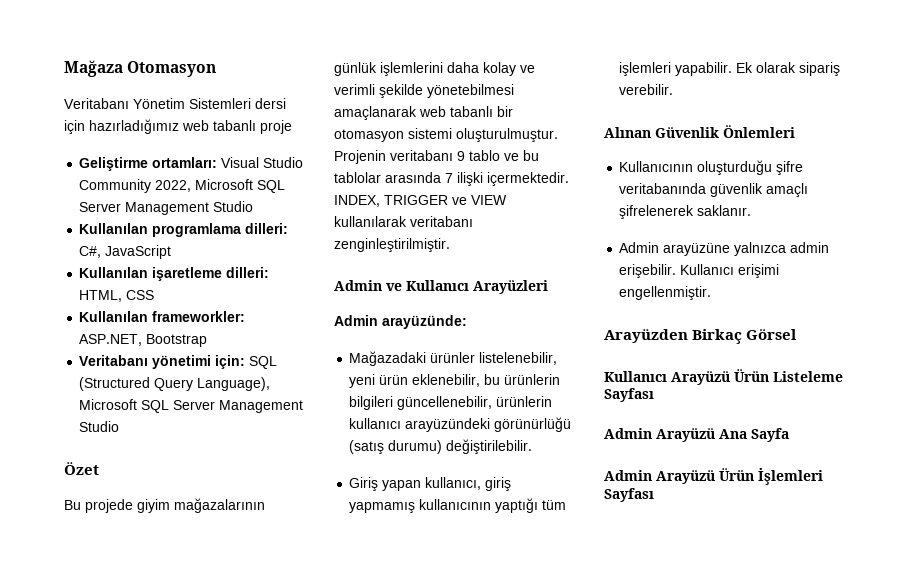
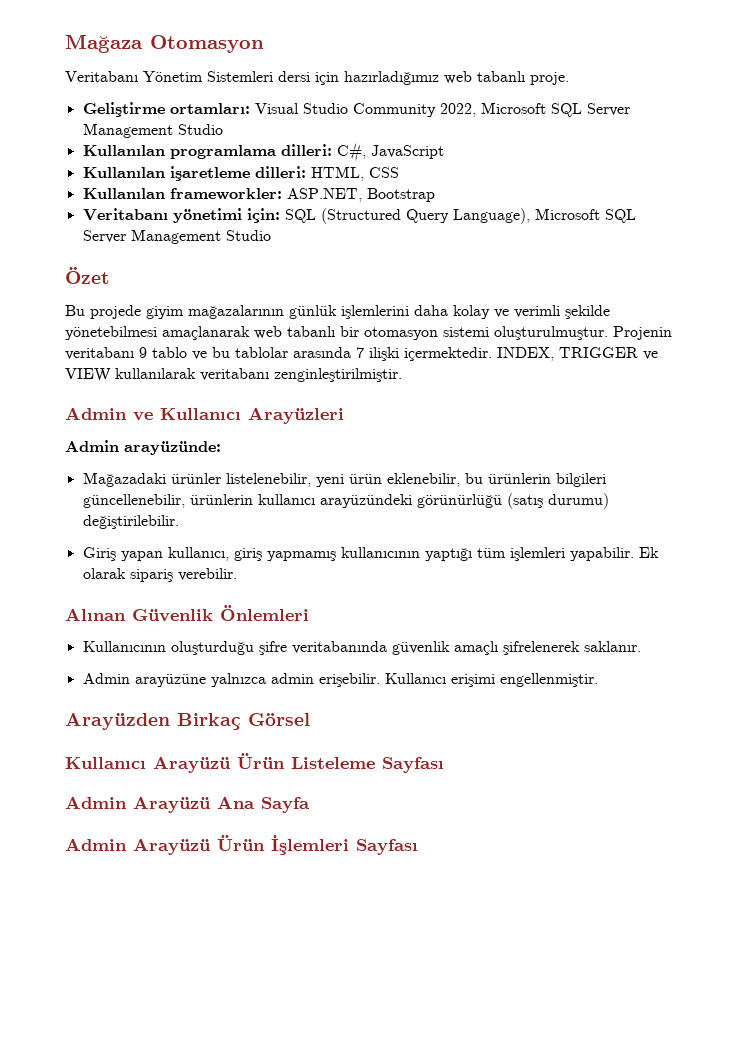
- Veritabanı Yönetim Sistemleri dersi için hazırladığımız web tabanlı proje
+ Veritabanı Yönetim Sistemleri dersi için hazırladığımız web tabanlı proje.

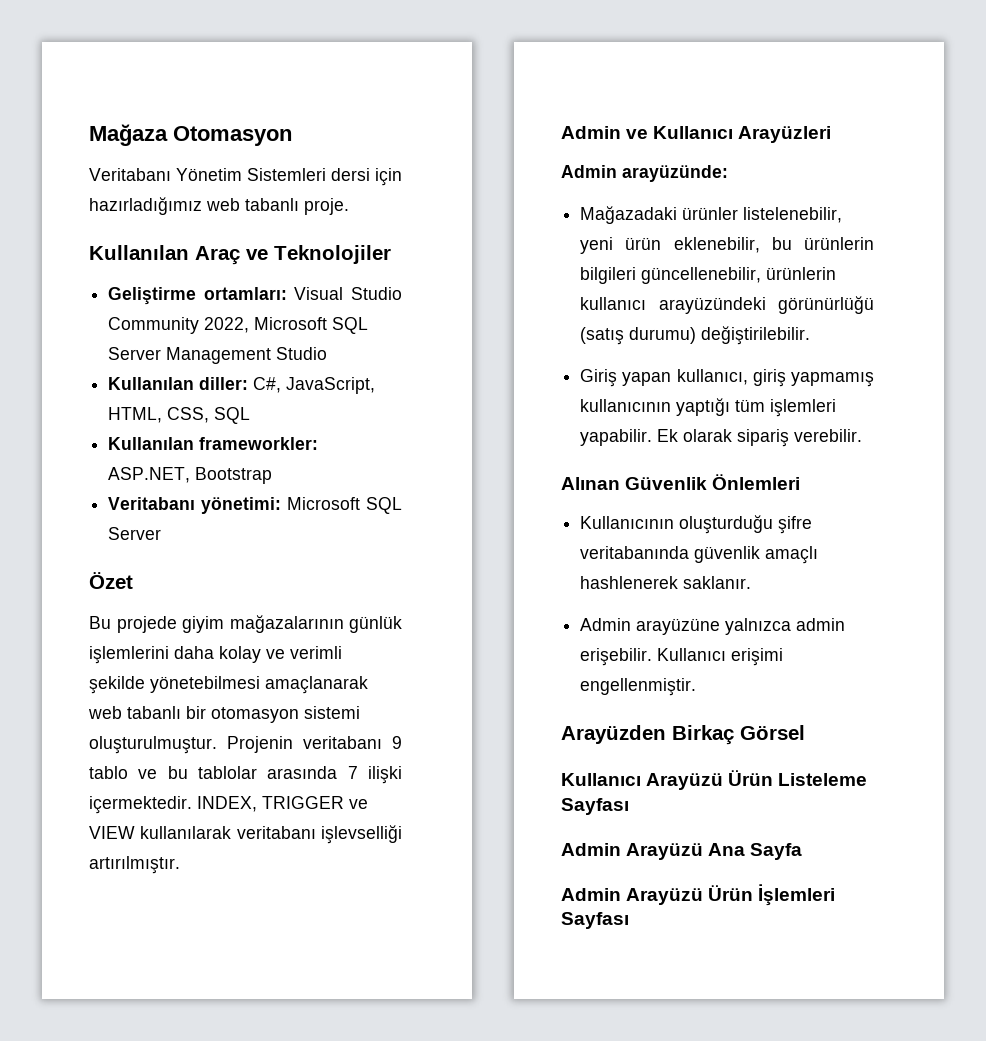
+ Kullanılan Araç ve Teknolojiler
- Kullanılan programlama dilleri: C#, JavaScript
- Kullanılan işaretleme dilleri: HTML, CSS
+ Kullanılan diller: C#, JavaScript, HTML, CSS, SQL
- Veritabanı yönetimi için: SQL (Structured Query Language), Microsoft SQL Server Management Studio
+ Veritabanı yönetimi: Microsoft SQL Server
- INDEX, TRIGGER ve VIEW kullanılarak veritabanı zenginleştirilmiştir.
+ INDEX, TRIGGER ve VIEW kullanılarak veritabanı işlevselliği artırılmıştır.
- Kullanıcının oluşturduğu şifre veritabanında güvenlik amaçlı şifrelenerek saklanır.
+ Kullanıcının oluşturduğu şifre veritabanında güvenlik amaçlı hashlenerek saklanır.

